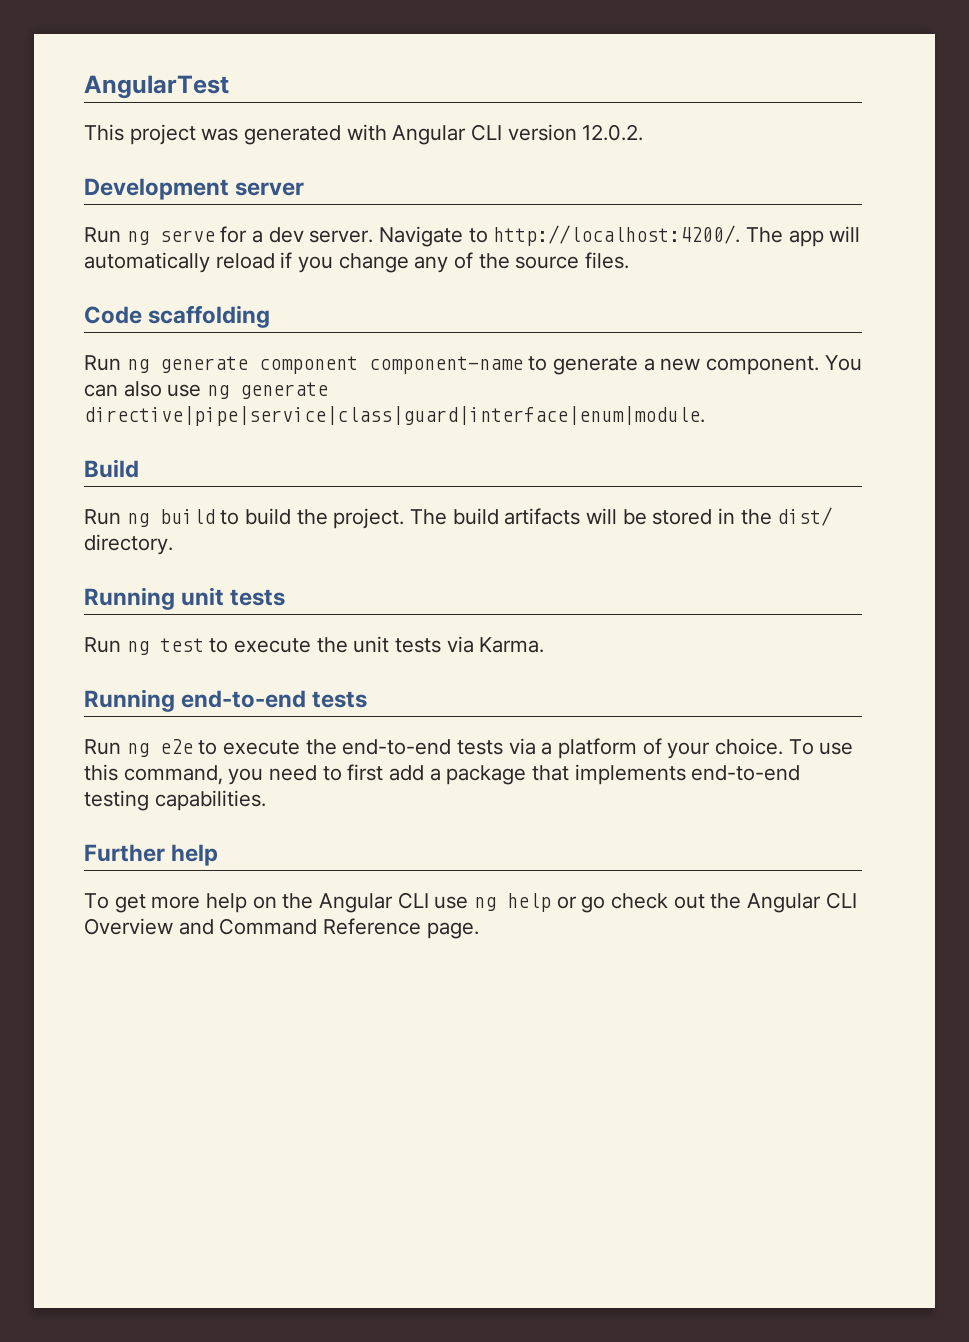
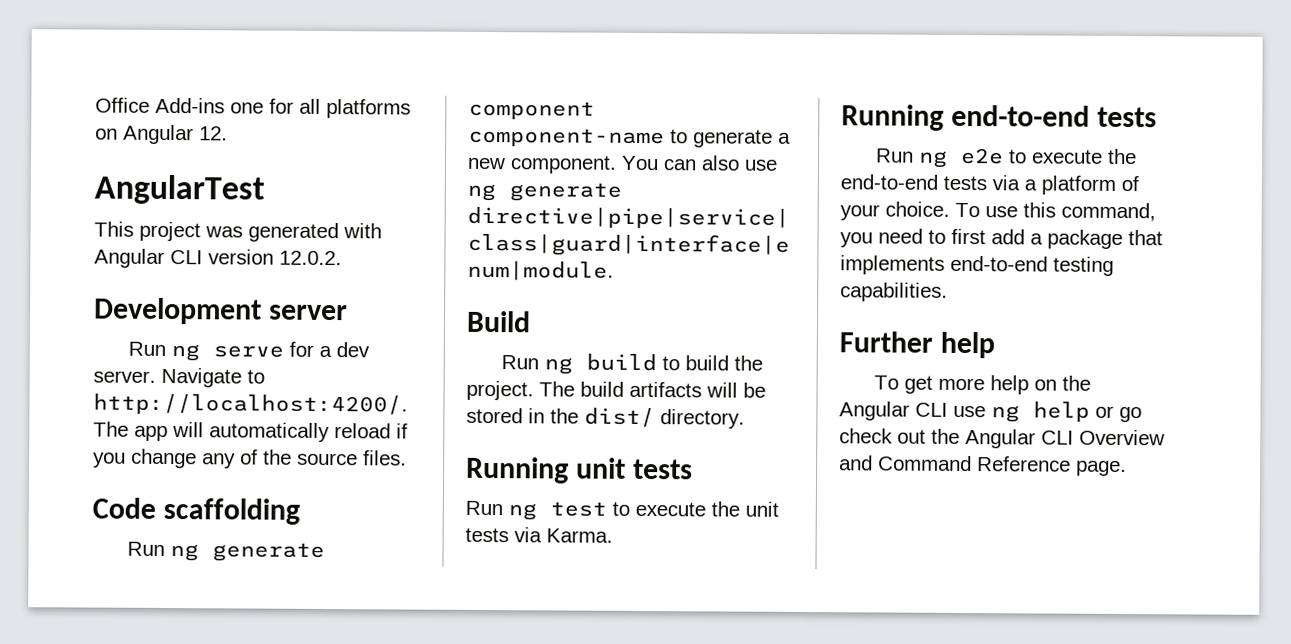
+ Office Add-ins one for all platforms on Angular 12.

